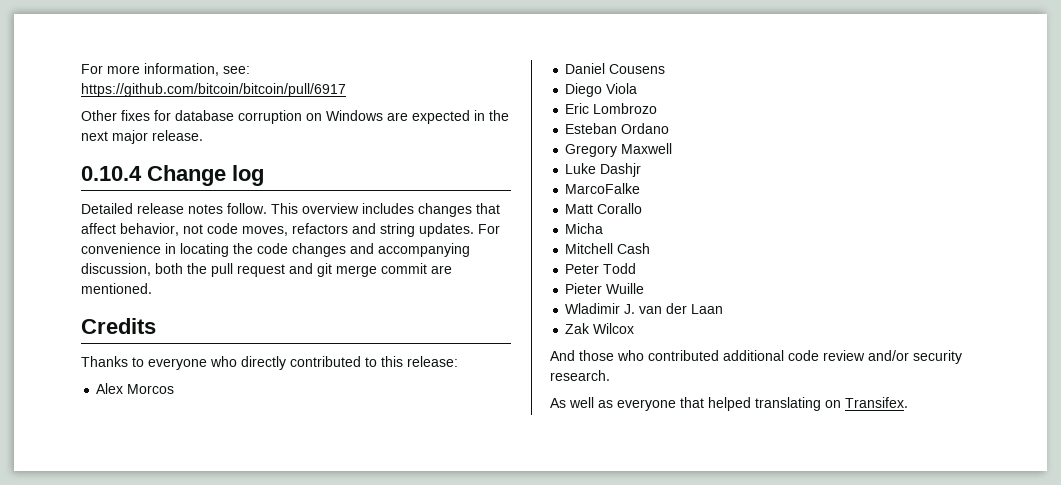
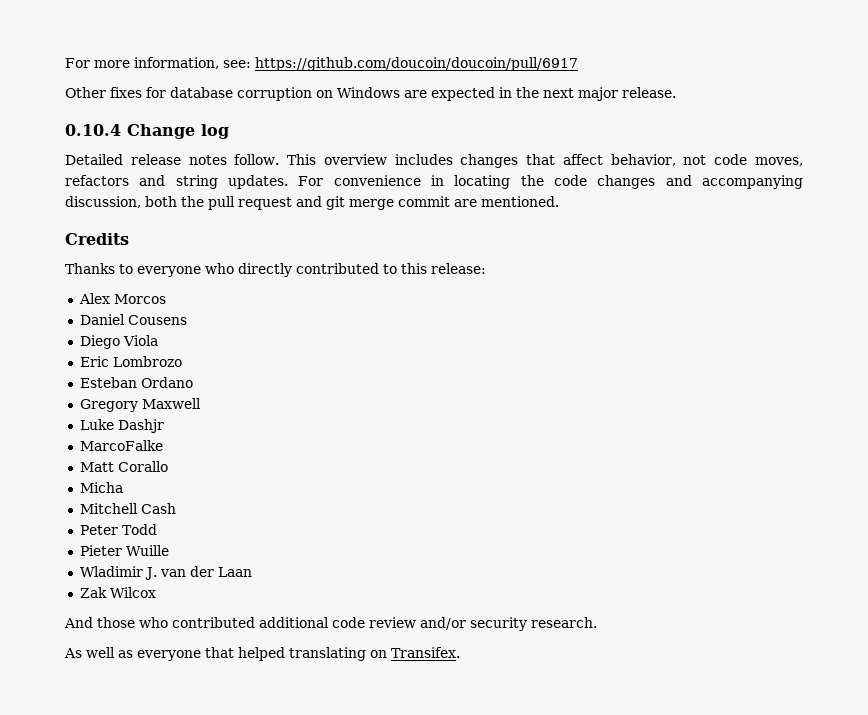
- For more information, see: https://github.com/bitcoin/bitcoin/pull/6917
+ For more information, see: https://github.com/doucoin/doucoin/pull/6917

